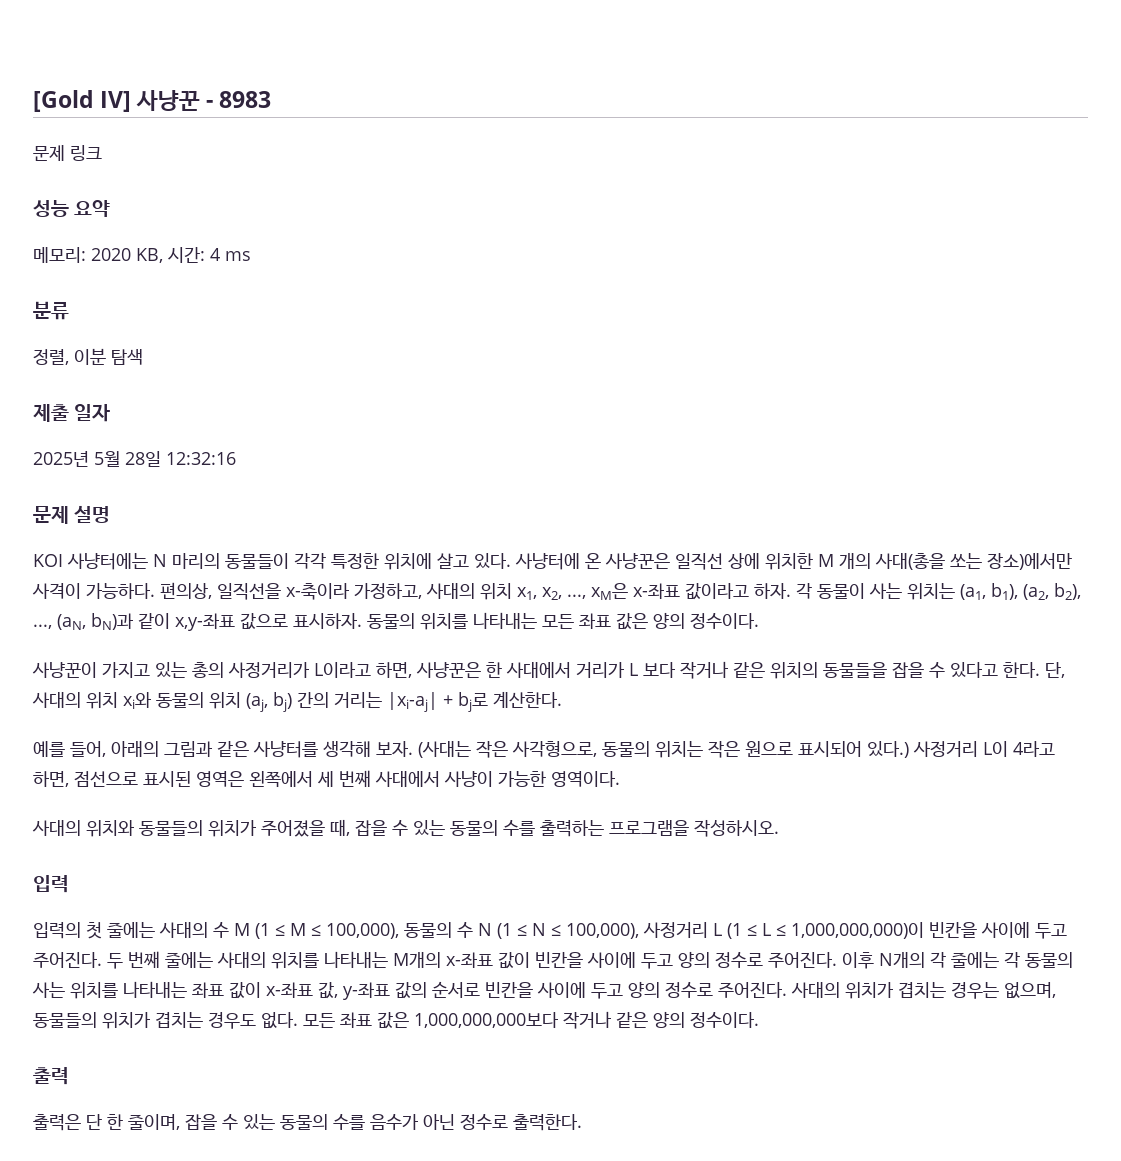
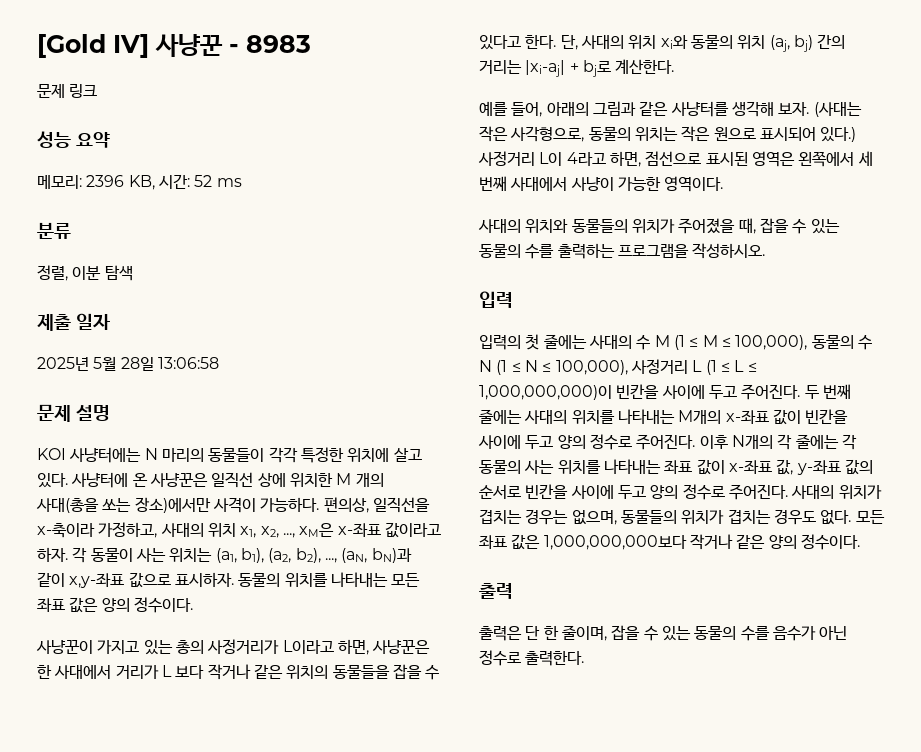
- 메모리: 2020 KB, 시간: 4 ms
+ 메모리: 2396 KB, 시간: 52 ms
- 2025년 5월 28일 12:32:16
+ 2025년 5월 28일 13:06:58

